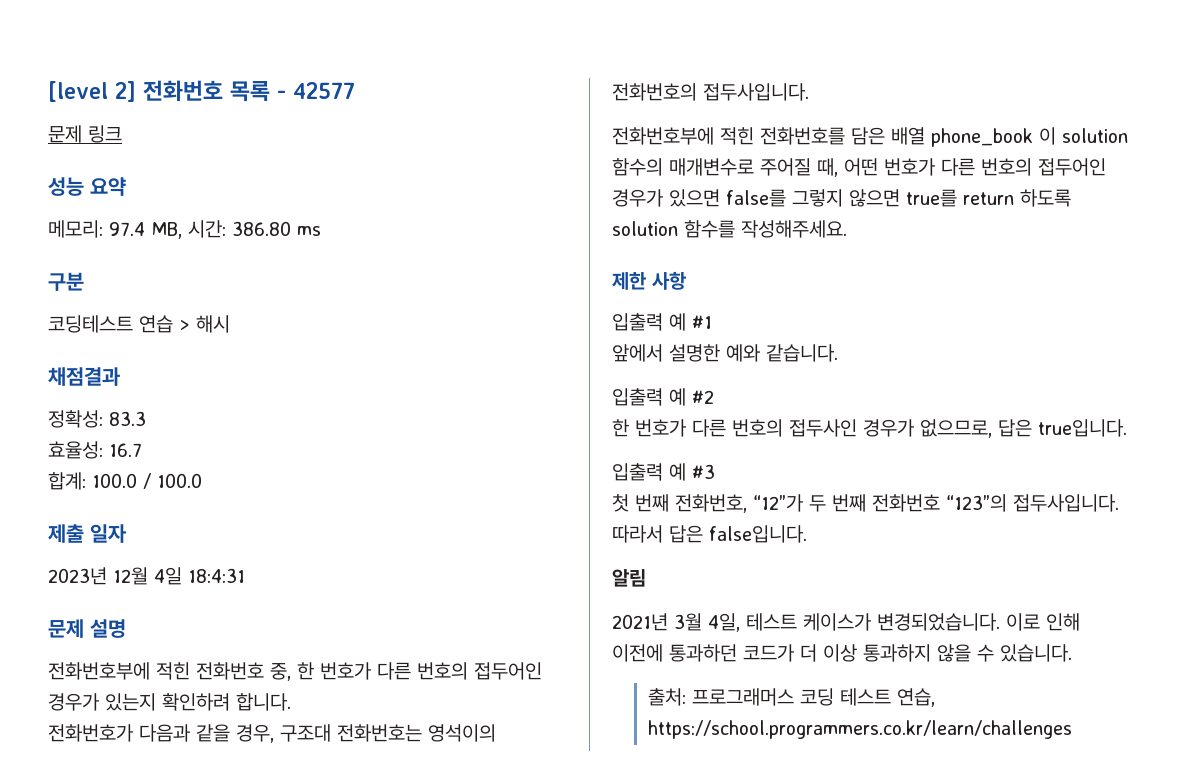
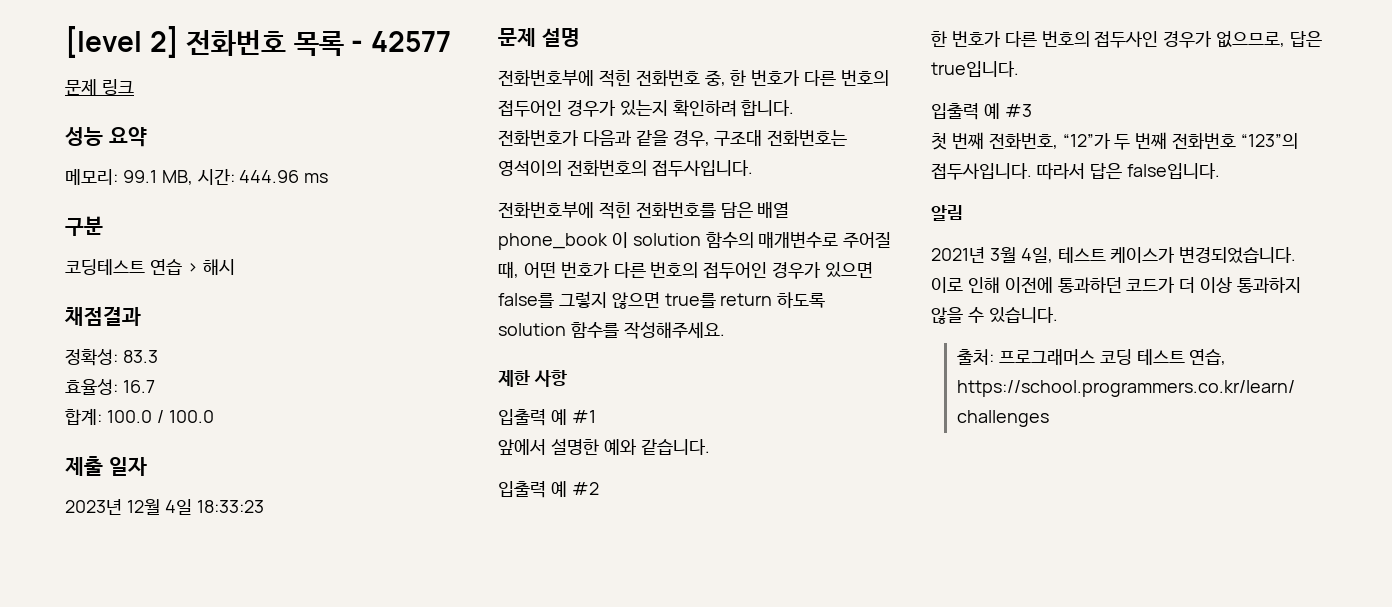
- 메모리: 97.4 MB, 시간: 386.80 ms
+ 메모리: 99.1 MB, 시간: 444.96 ms
- 2023년 12월 4일 18:4:31
+ 2023년 12월 4일 18:33:23

